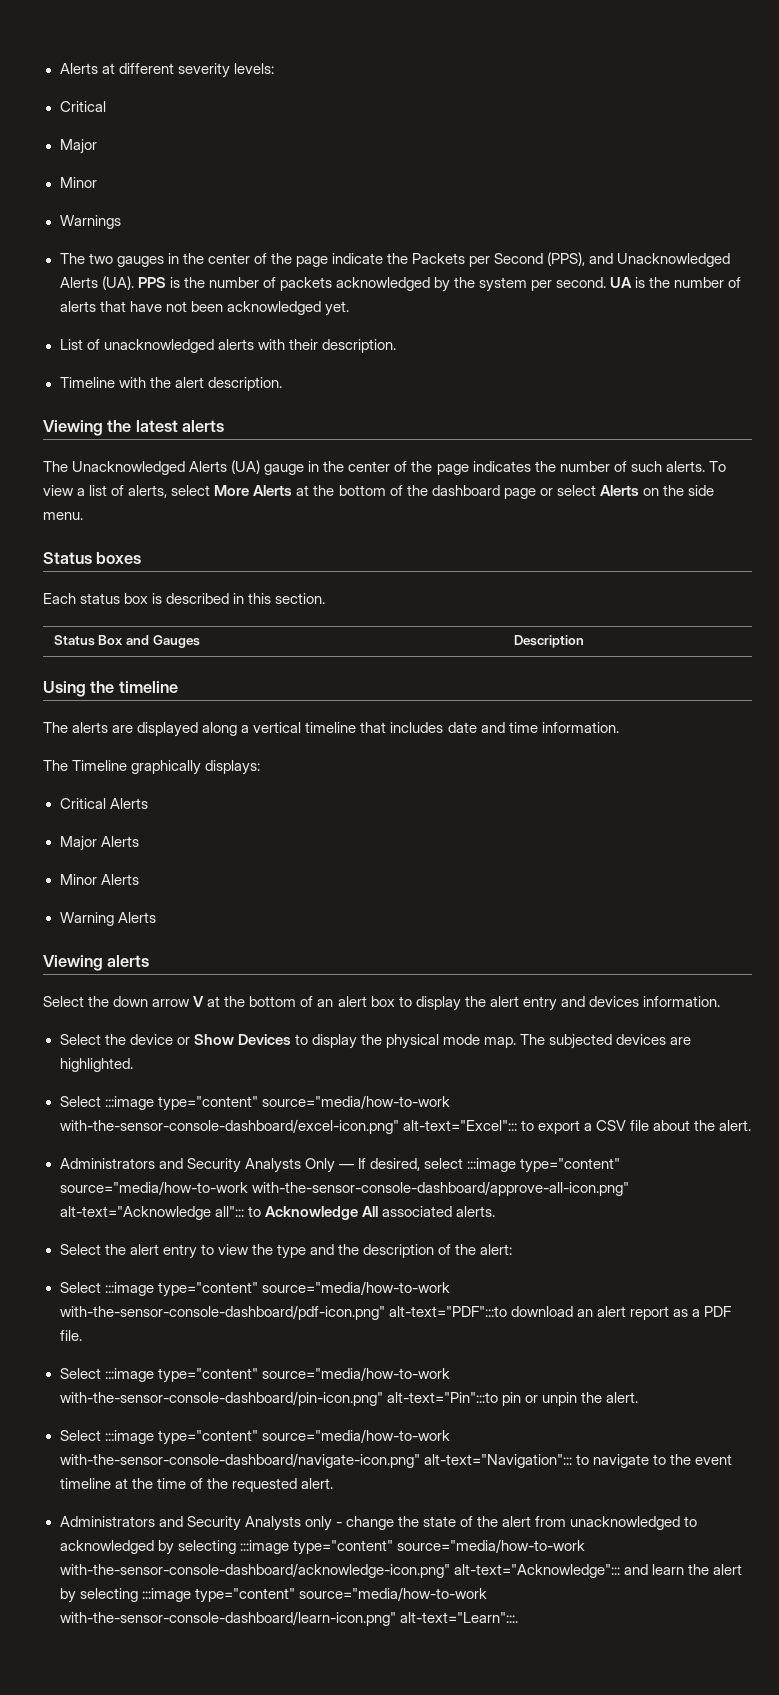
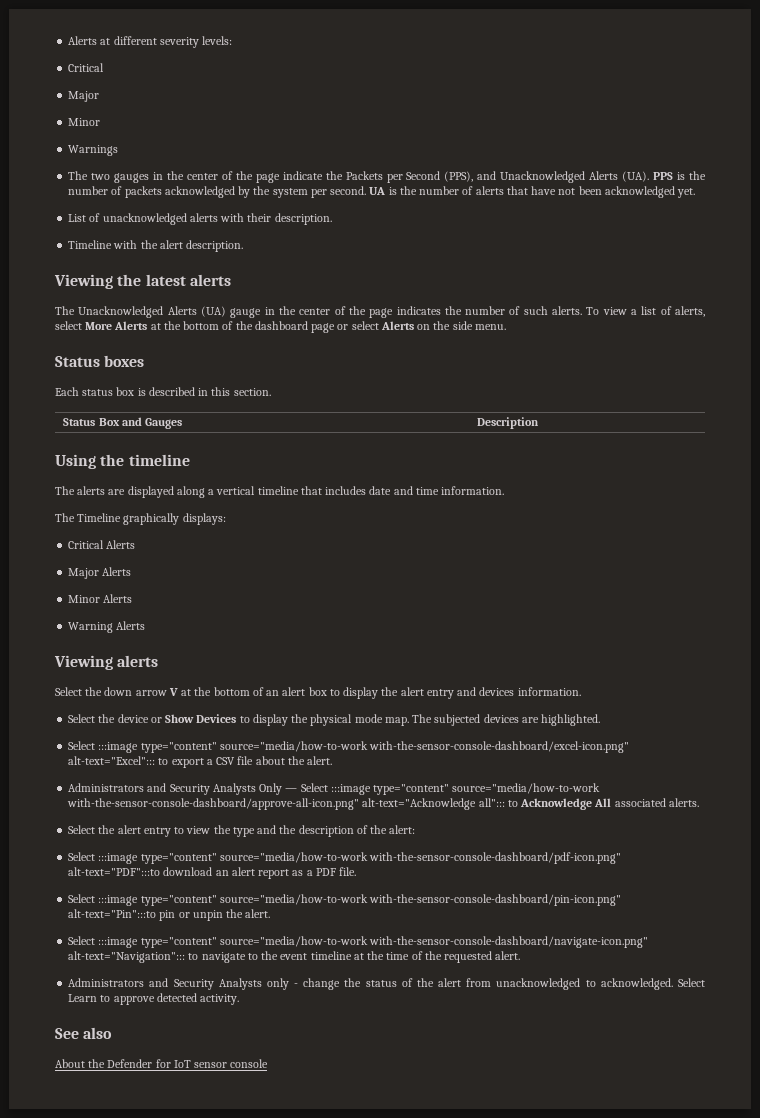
- Administrators and Security Analysts Only — If desired, select :::image type="content" source="media/how-to-work with-the-sensor-console-dashboard/approve-all-icon.png" alt-text="Acknowledge all"::: to Acknowledge All associated alerts.
+ Administrators and Security Analysts Only — Select :::image type="content" source="media/how-to-work with-the-sensor-console-dashboard/approve-all-icon.png" alt-text="Acknowledge all"::: to Acknowledge All associated alerts.
- Administrators and Security Analysts only - change the state of the alert from unacknowledged to acknowledged by selecting :::image type="content" source="media/how-to-work with-the-sensor-console-dashboard/acknowledge-icon.png" alt-text="Acknowledge"::: and learn the alert by selecting :::image type="content" source="media/how-to-work with-the-sensor-console-dashboard/learn-icon.png" alt-text="Learn":::.
+ Administrators and Security Analysts only - change the status of the alert from unacknowledged to acknowledged. Select Learn to approve detected activity.
+ See also
+ About the Defender for IoT sensor console

